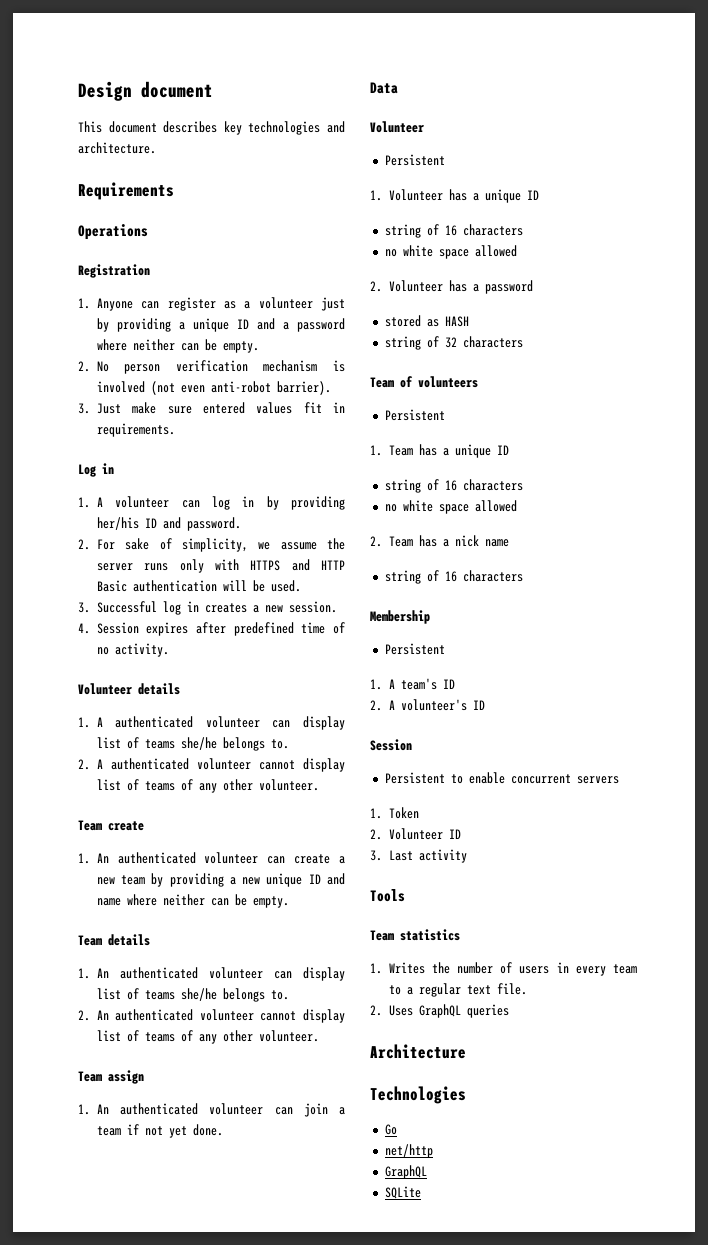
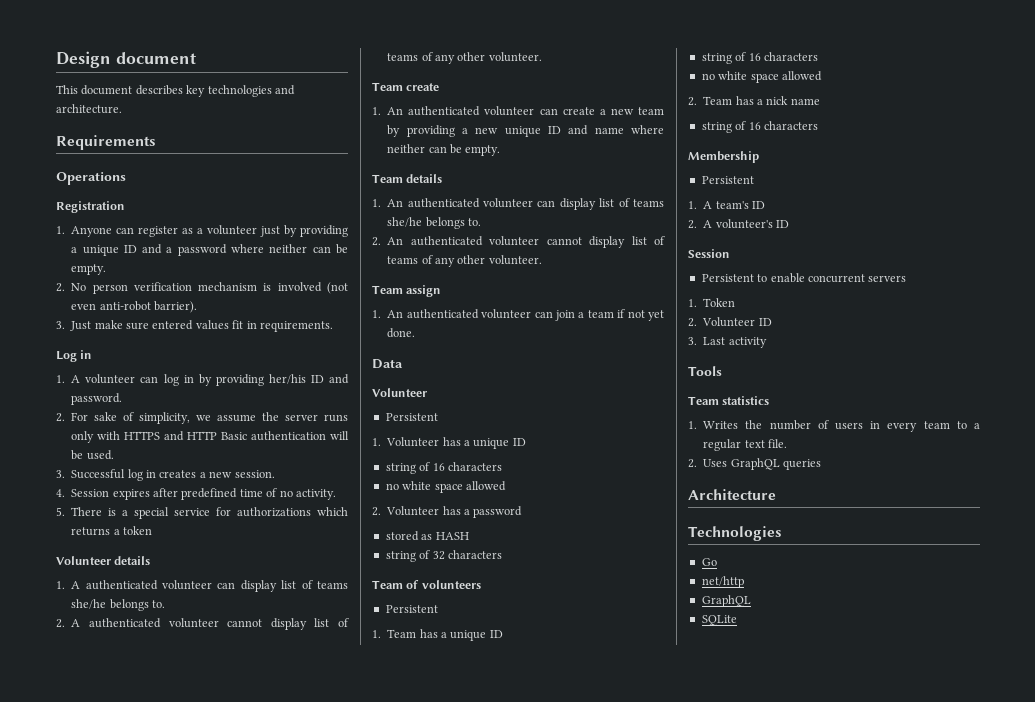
+ 5. There is a special service for authorizations which returns a token

